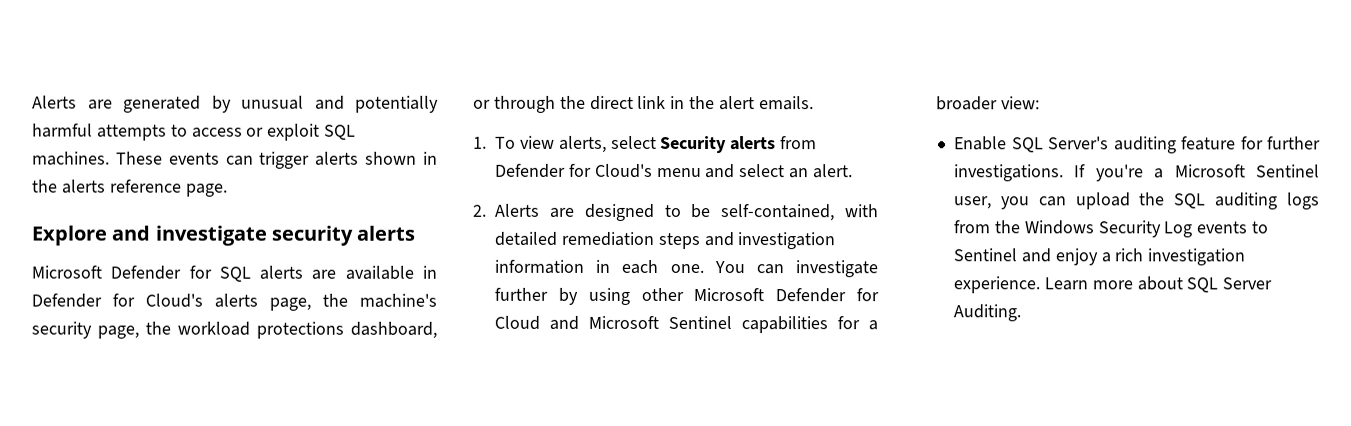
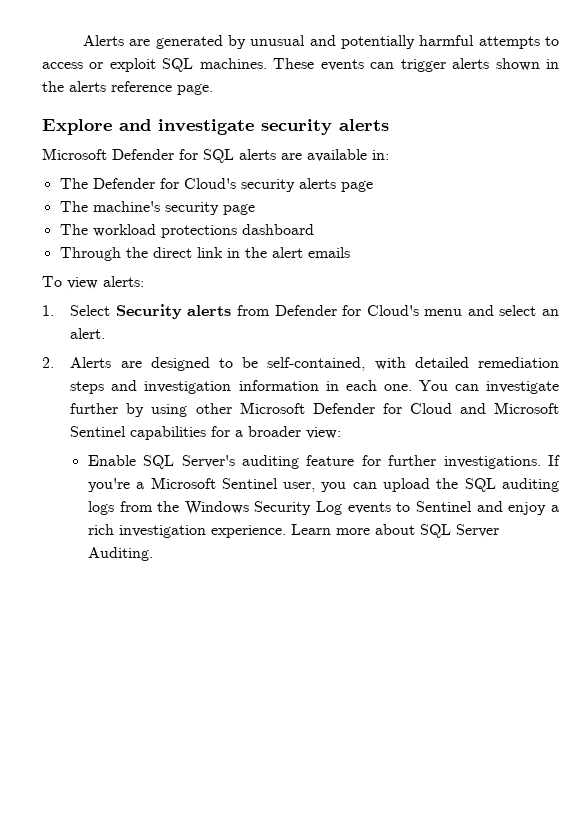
- Microsoft Defender for SQL alerts are available in Defender for Cloud's alerts page, the machine's security page, the workload protections dashboard, or through the direct link in the alert emails.
- 1. To view alerts, select Security alerts from Defender for Cloud's menu and select an alert.
+ Microsoft Defender for SQL alerts are available in:
+ The Defender for Cloud's security alerts page
+ The machine's security page
+ The workload protections dashboard
+ Through the direct link in the alert emails
+ To view alerts:
+ 1. Select Security alerts from Defender for Cloud's menu and select an alert.

